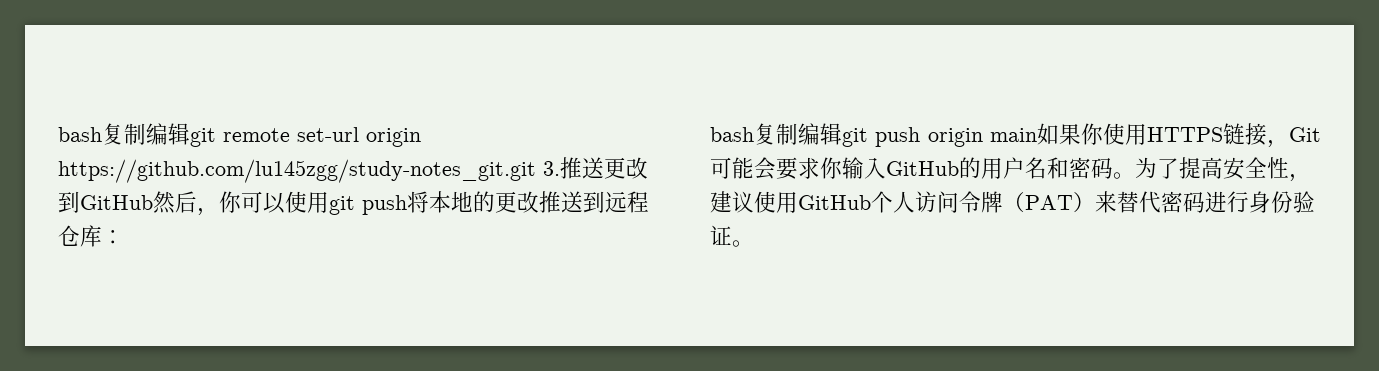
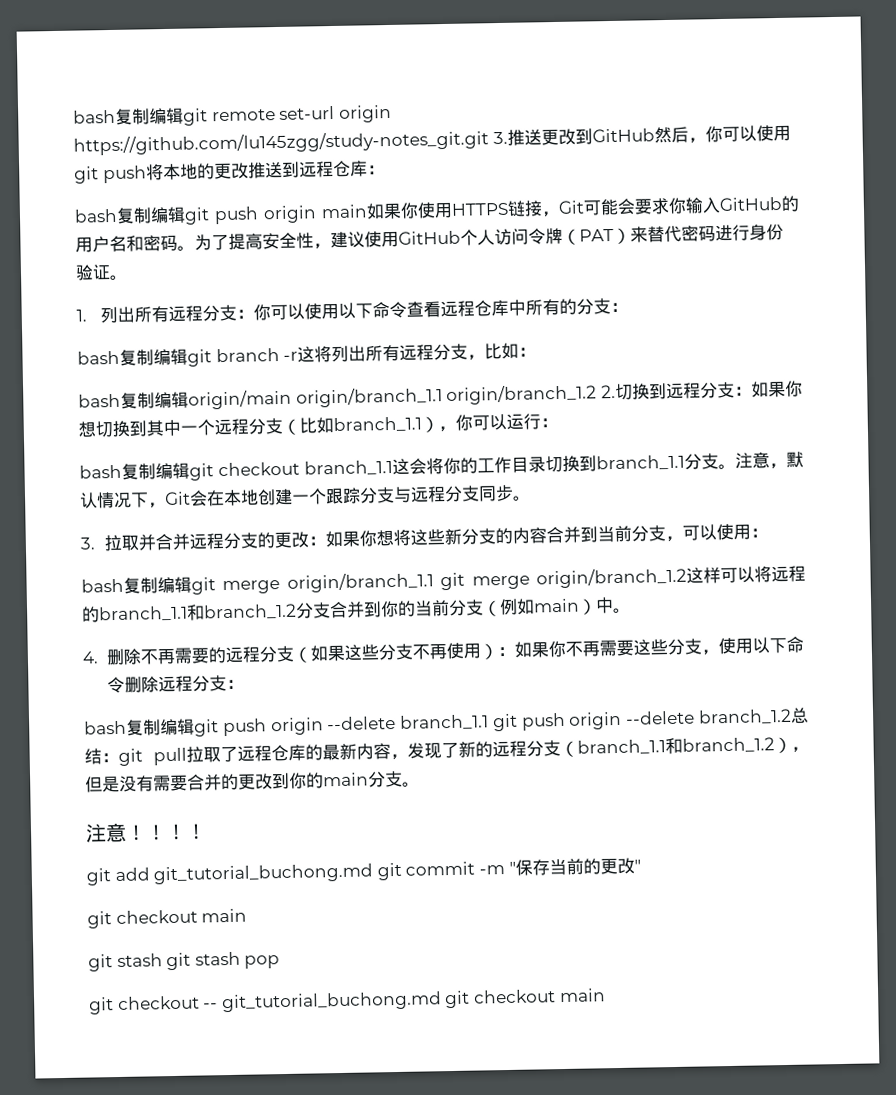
+ 1.列出所有远程分支：你可以使用以下命令查看远程仓库中所有的分支：
+ bash复制编辑git branch -r这将列出所有远程分支，比如：
+ bash复制编辑origin/main origin/branch_1.1 origin/branch_1.2 2.切换到远程分支：如果你想切换到其中一个远程分支（比如branch_1.1），你可以运行：
+ bash复制编辑git checkout branch_1.1这会将你的工作目录切换到branch_1.1分支。注意，默认情况下，Git会在本地创建一个跟踪分支与远程分支同步。
+ 3.拉取并合并远程分支的更改：如果你想将这些新分支的内容合并到当前分支，可以使用：
+ bash复制编辑git merge origin/branch_1.1 git merge origin/branch_1.2这样可以将远程的branch_1.1和branch_1.2分支合并到你的当前分支（例如main）中。
+ 4.删除不再需要的远程分支（如果这些分支不再使用）：如果你不再需要这些分支，使用以下命令删除远程分支：
+ bash复制编辑git push origin --delete branch_1.1 git push origin --delete branch_1.2总结：git pull拉取了远程仓库的最新内容，发现了新的远程分支（branch_1.1和branch_1.2），但是没有需要合并的更改到你的main分支。
+ 注意！！！！
+ git add git_tutorial_buchong.md git commit -m "保存当前的更改"
+ git checkout main
+ git stash git stash pop
+ git checkout -- git_tutorial_buchong.md git checkout main

